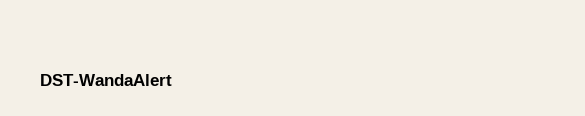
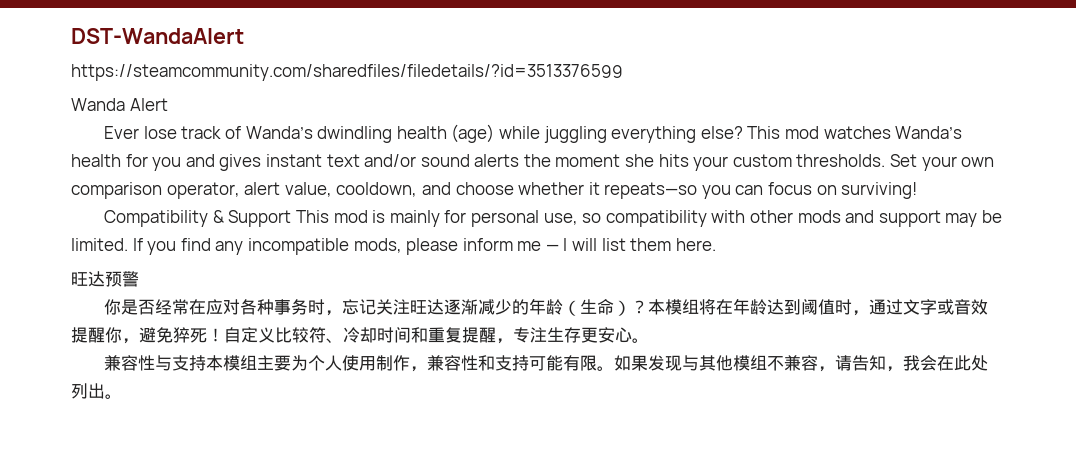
+ https://steamcommunity.com/sharedfiles/filedetails/?id=3513376599
+ Wanda Alert
+ Ever lose track of Wanda’s dwindling health (age) while juggling everything else? This mod watches Wanda’s health for you and gives instant text and/or sound alerts the moment she hits your custom thresholds. Set your own comparison operator, alert value, cooldown, and choose whether it repeats—so you can focus on surviving!
+ Compatibility & Support This mod is mainly for personal use, so compatibility with other mods and support may be limited. If you find any incompatible mods, please inform me — I will list them here.
+ 旺达预警
+ 你是否经常在应对各种事务时，忘记关注旺达逐渐减少的年龄（生命）？本模组将在年龄达到阈值时，通过文字或音效提醒你，避免猝死！自定义比较符、冷却时间和重复提醒，专注生存更安心。
+ 兼容性与支持本模组主要为个人使用制作，兼容性和支持可能有限。如果发现与其他模组不兼容，请告知，我会在此处列出。

